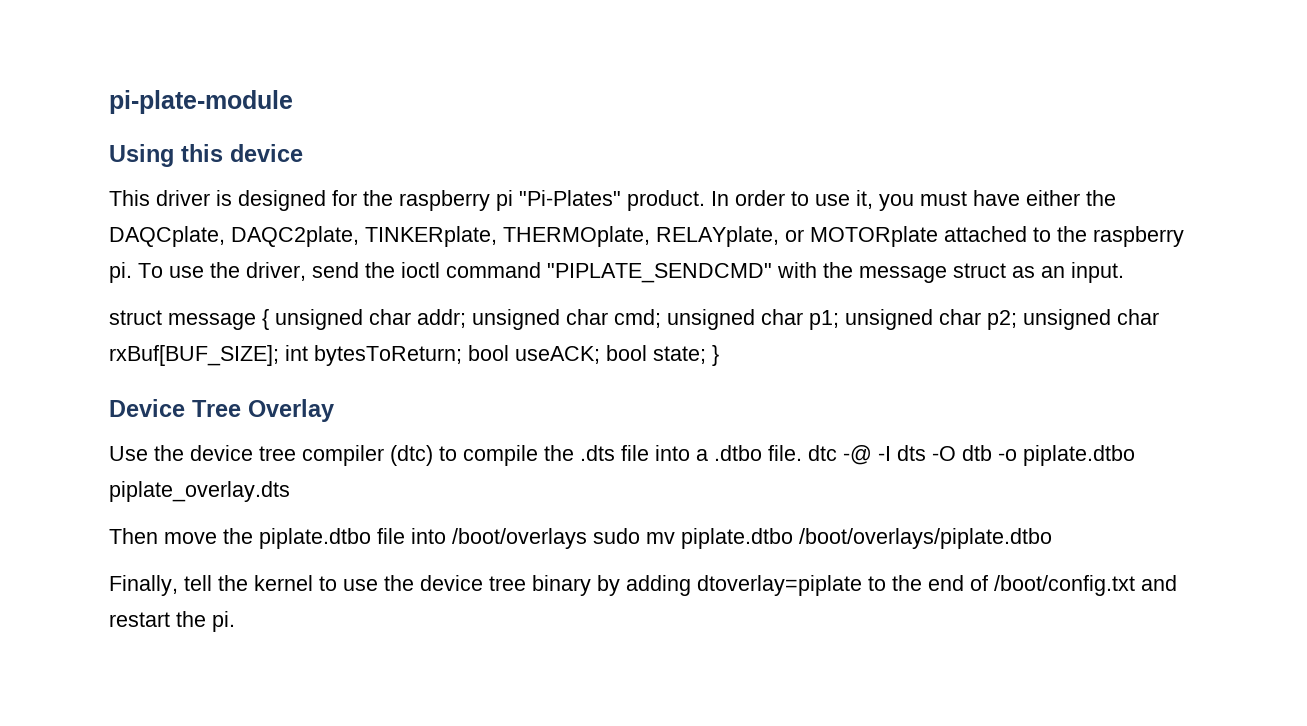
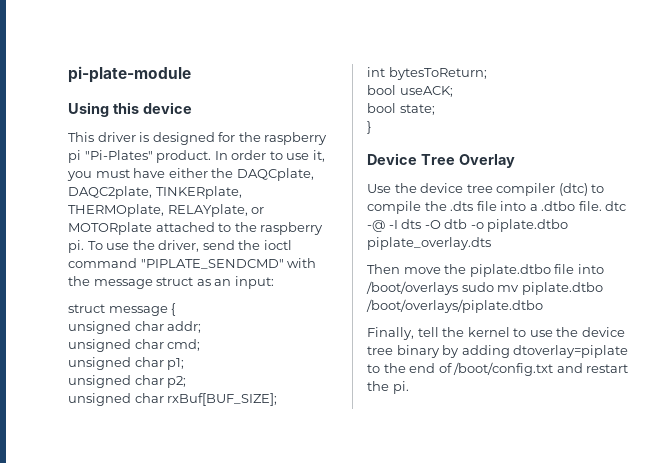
- To use the driver, send the ioctl command "PIPLATE_SENDCMD" with the message struct as an input.
+ To use the driver, send the ioctl command "PIPLATE_SENDCMD" with the message struct as an input:
- struct message { unsigned char addr; unsigned char cmd; unsigned char p1; unsigned char p2; unsigned char rxBuf[BUF_SIZE]; int bytesToReturn; bool useACK; bool state; }
+ struct message {
+ unsigned char addr;
+ unsigned char cmd;
+ unsigned char p1;
+ unsigned char p2;
+ unsigned char rxBuf[BUF_SIZE];
+ int bytesToReturn;
+ bool useACK;
+ bool state;
+ }

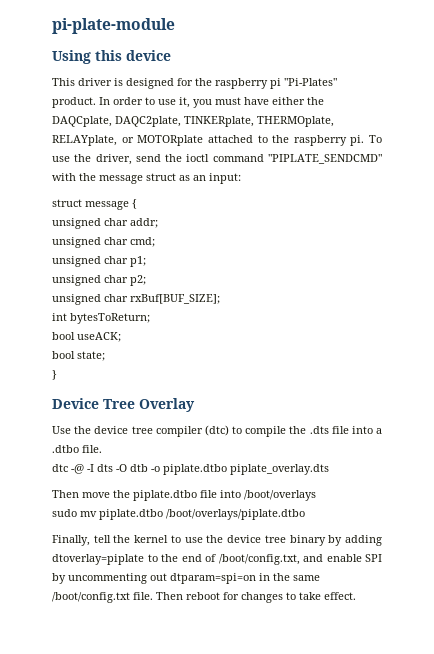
- Use the device tree compiler (dtc) to compile the .dts file into a .dtbo file. dtc -@ -I dts -O dtb -o piplate.dtbo piplate_overlay.dts
+ Use the device tree compiler (dtc) to compile the .dts file into a .dtbo file.
+ dtc -@ -I dts -O dtb -o piplate.dtbo piplate_overlay.dts
- Then move the piplate.dtbo file into /boot/overlays sudo mv piplate.dtbo /boot/overlays/piplate.dtbo
+ Then move the piplate.dtbo file into /boot/overlays
+ sudo mv piplate.dtbo /boot/overlays/piplate.dtbo
- Finally, tell the kernel to use the device tree binary by adding dtoverlay=piplate to the end of /boot/config.txt and restart the pi.
+ Finally, tell the kernel to use the device tree binary by adding dtoverlay=piplate to the end of /boot/config.txt, and enable SPI by uncommenting out dtparam=spi=on in the same /boot/config.txt file. Then reboot for changes to take effect.

